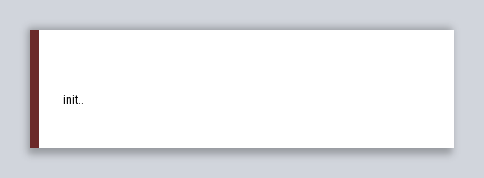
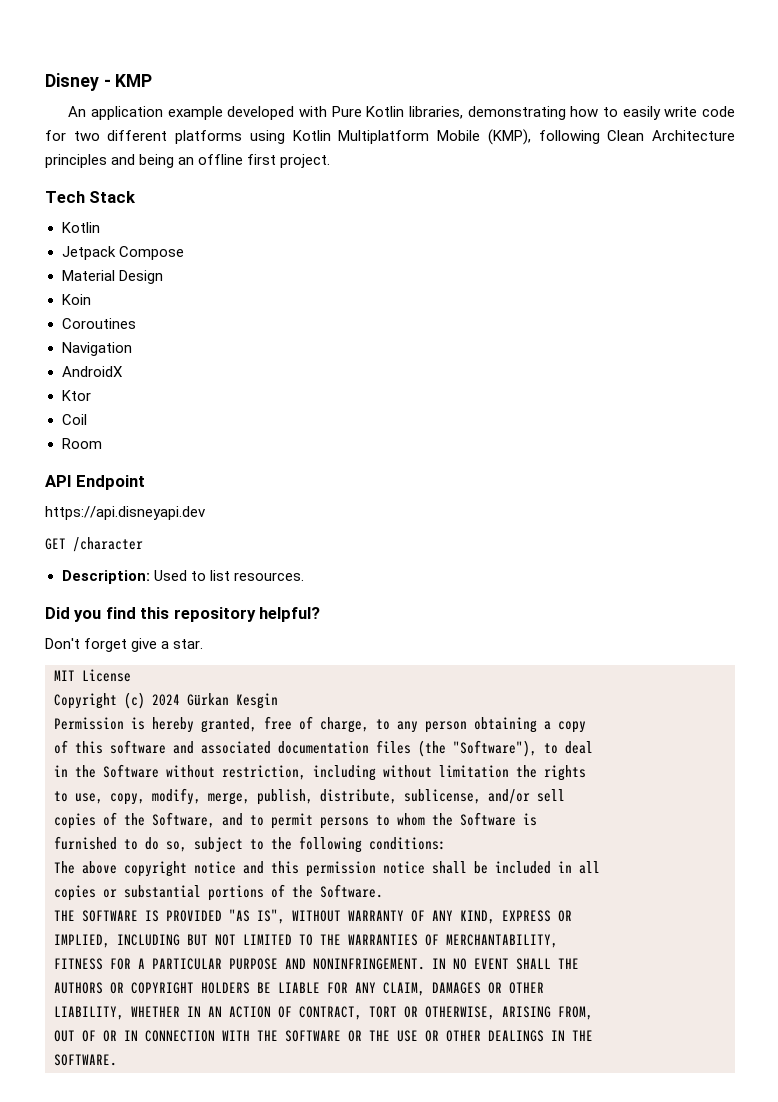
- init..
+ Disney - KMP
+ An application example developed with Pure Kotlin libraries, demonstrating how to easily write code for two different platforms using Kotlin Multiplatform Mobile (KMP), following Clean Architecture principles and being an offline first project.
+ Tech Stack
+ Kotlin
+ Jetpack Compose
+ Material Design
+ Koin
+ Coroutines
+ Navigation
+ AndroidX
+ Ktor
+ Coil
+ Room
+ API Endpoint
+ https://api.disneyapi.dev
+ GET /character
+ Description: Used to list resources.
+ Did you find this repository helpful?
+ Don't forget give a star.
+ MIT License
+ Copyright (c) 2024 Gürkan Kesgin
+ Permission is hereby granted, free of charge, to any person obtaining a copy
+ of this software and associated documentation files (the "Software"), to deal
+ in the Software without restriction, including without limitation the rights
+ to use, copy, modify, merge, publish, distribute, sublicense, and/or sell
+ copies of the Software, and to permit persons to whom the Software is
+ furnished to do so, subject to the following conditions:
+ The above copyright notice and this permission notice shall be included in all
+ copies or substantial portions of the Software.
+ THE SOFTWARE IS PROVIDED "AS IS", WITHOUT WARRANTY OF ANY KIND, EXPRESS OR
+ IMPLIED, INCLUDING BUT NOT LIMITED TO THE WARRANTIES OF MERCHANTABILITY,
+ FITNESS FOR A PARTICULAR PURPOSE AND NONINFRINGEMENT. IN NO EVENT SHALL THE
+ AUTHORS OR COPYRIGHT HOLDERS BE LIABLE FOR ANY CLAIM, DAMAGES OR OTHER
+ LIABILITY, WHETHER IN AN ACTION OF CONTRACT, TORT OR OTHERWISE, ARISING FROM,
+ OUT OF OR IN CONNECTION WITH THE SOFTWARE OR THE USE OR OTHER DEALINGS IN THE
+ SOFTWARE.

